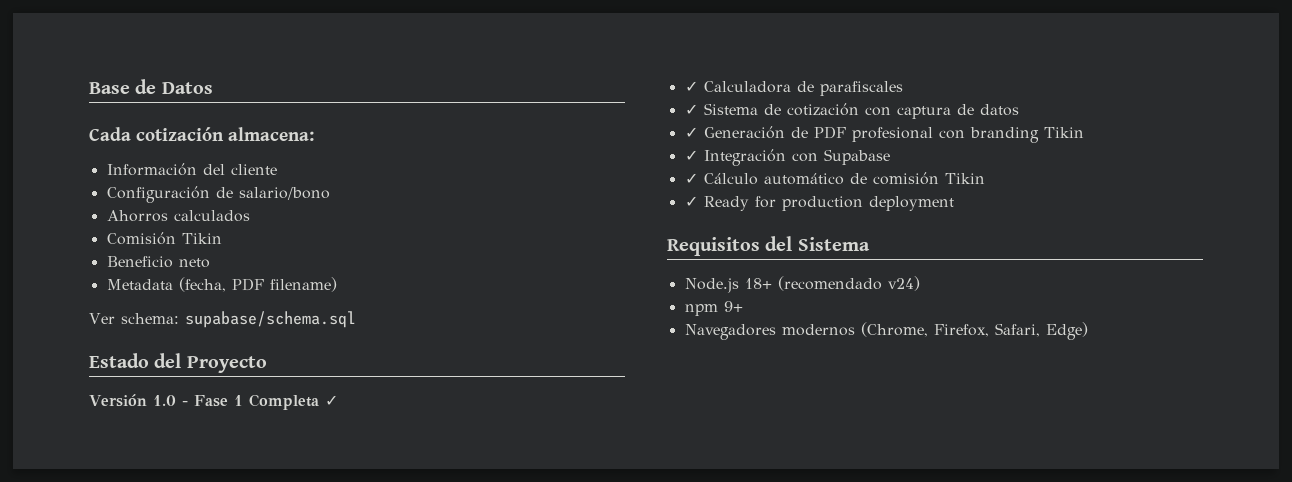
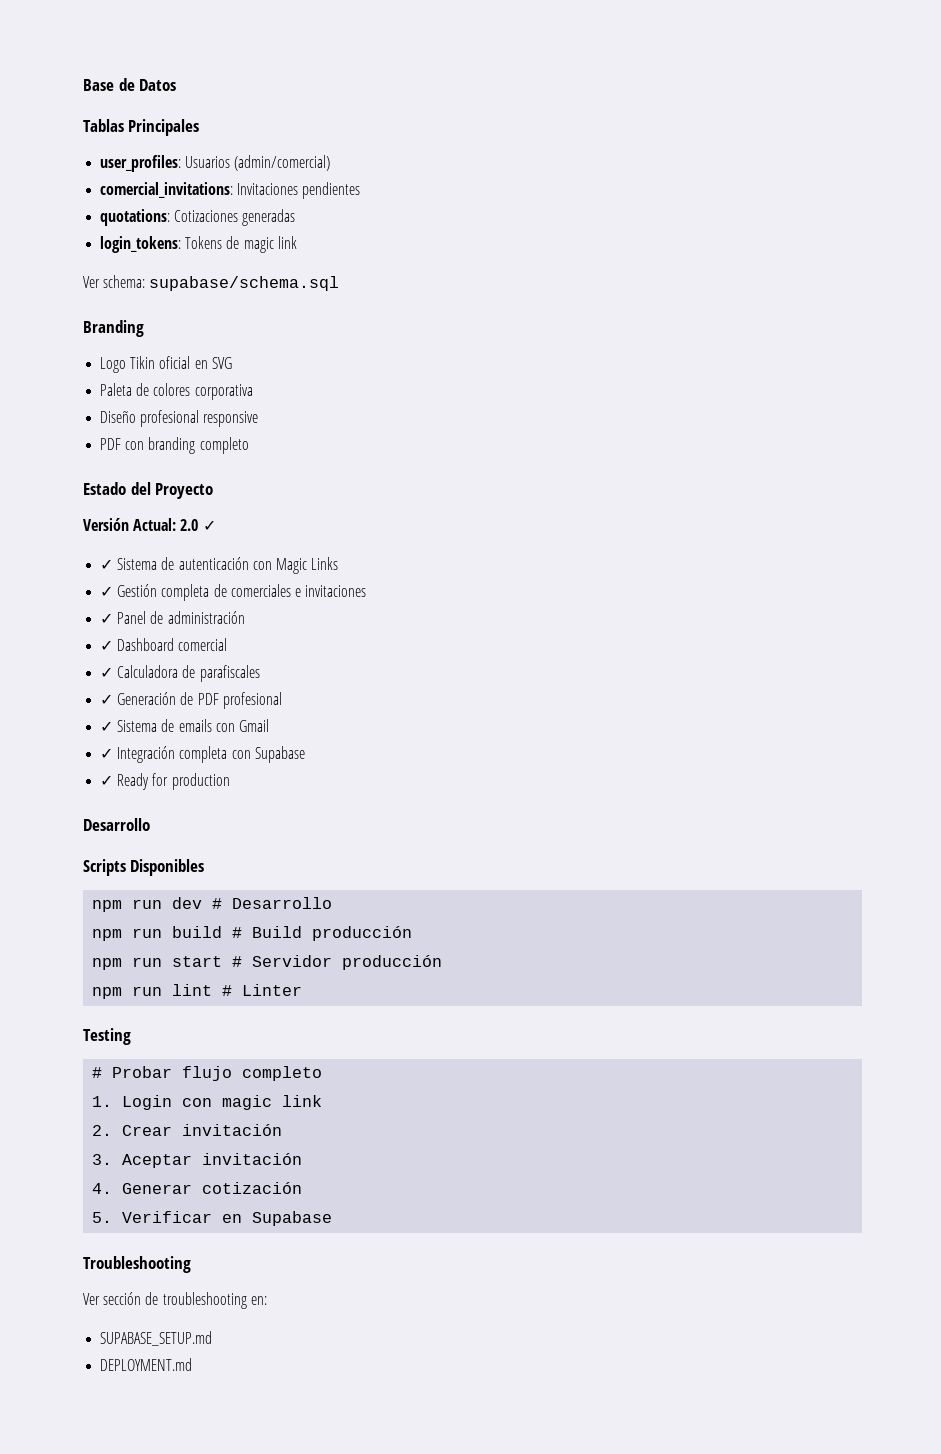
- Cada cotización almacena:
- Información del cliente
- Configuración de salario/bono
- Ahorros calculados
- Comisión Tikin
- Beneficio neto
- Metadata (fecha, PDF filename)
+ Tablas Principales
+ user_profiles: Usuarios (admin/comercial)
+ comercial_invitations: Invitaciones pendientes
+ quotations: Cotizaciones generadas
+ login_tokens: Tokens de magic link
  Ver schema: supabase/schema.sql
+ Branding
+ Logo Tikin oficial en SVG
+ Paleta de colores corporativa
+ Diseño profesional responsive
+ PDF con branding completo
  Estado del Proyecto
- Versión 1.0 - Fase 1 Completa ✓
+ Versión Actual: 2.0 ✓
+ ✓ Sistema de autenticación con Magic Links
+ ✓ Gestión completa de comerciales e invitaciones
+ ✓ Panel de administración
+ ✓ Dashboard comercial
  ✓ Calculadora de parafiscales
- ✓ Sistema de cotización con captura de datos
- ✓ Generación de PDF profesional con branding Tikin
+ ✓ Generación de PDF profesional
+ ✓ Sistema de emails con Gmail
- ✓ Integración con Supabase
+ ✓ Integración completa con Supabase
- ✓ Cálculo automático de comisión Tikin
- ✓ Ready for production deployment
- Requisitos del Sistema
- Node.js 18+ (recomendado v24)
- npm 9+
- Navegadores modernos (Chrome, Firefox, Safari, Edge)
+ ✓ Ready for production
+ Desarrollo
+ Scripts Disponibles
+ npm run dev # Desarrollo
+ npm run build # Build producción
+ npm run start # Servidor producción
+ npm run lint # Linter
+ Testing
+ # Probar flujo completo
+ 1. Login con magic link
+ 2. Crear invitación
+ 3. Aceptar invitación
+ 4. Generar cotización
+ 5. Verificar en Supabase
+ Troubleshooting
+ Ver sección de troubleshooting en:
+ SUPABASE_SETUP.md
+ DEPLOYMENT.md

